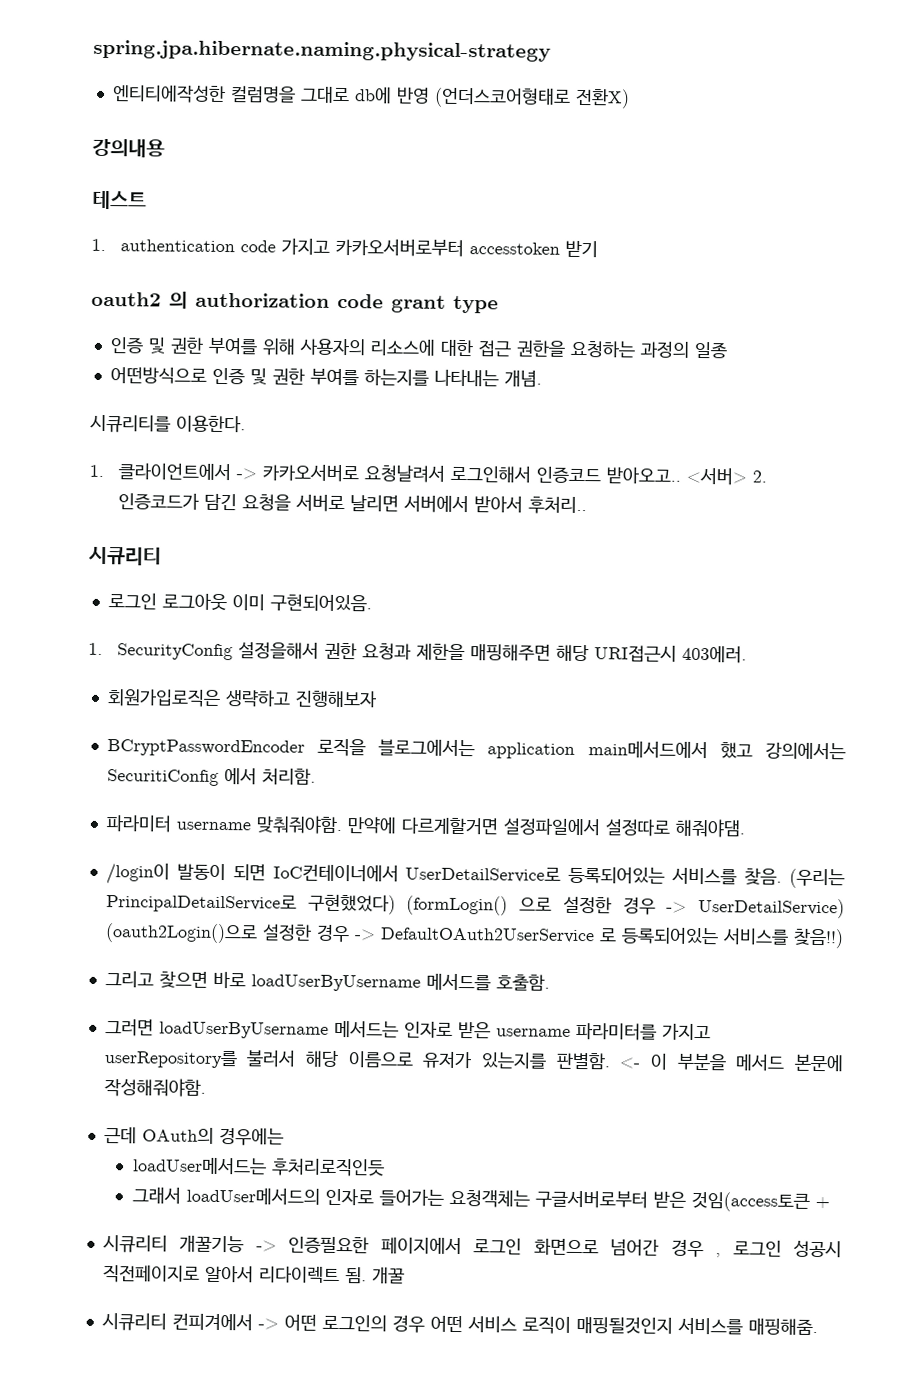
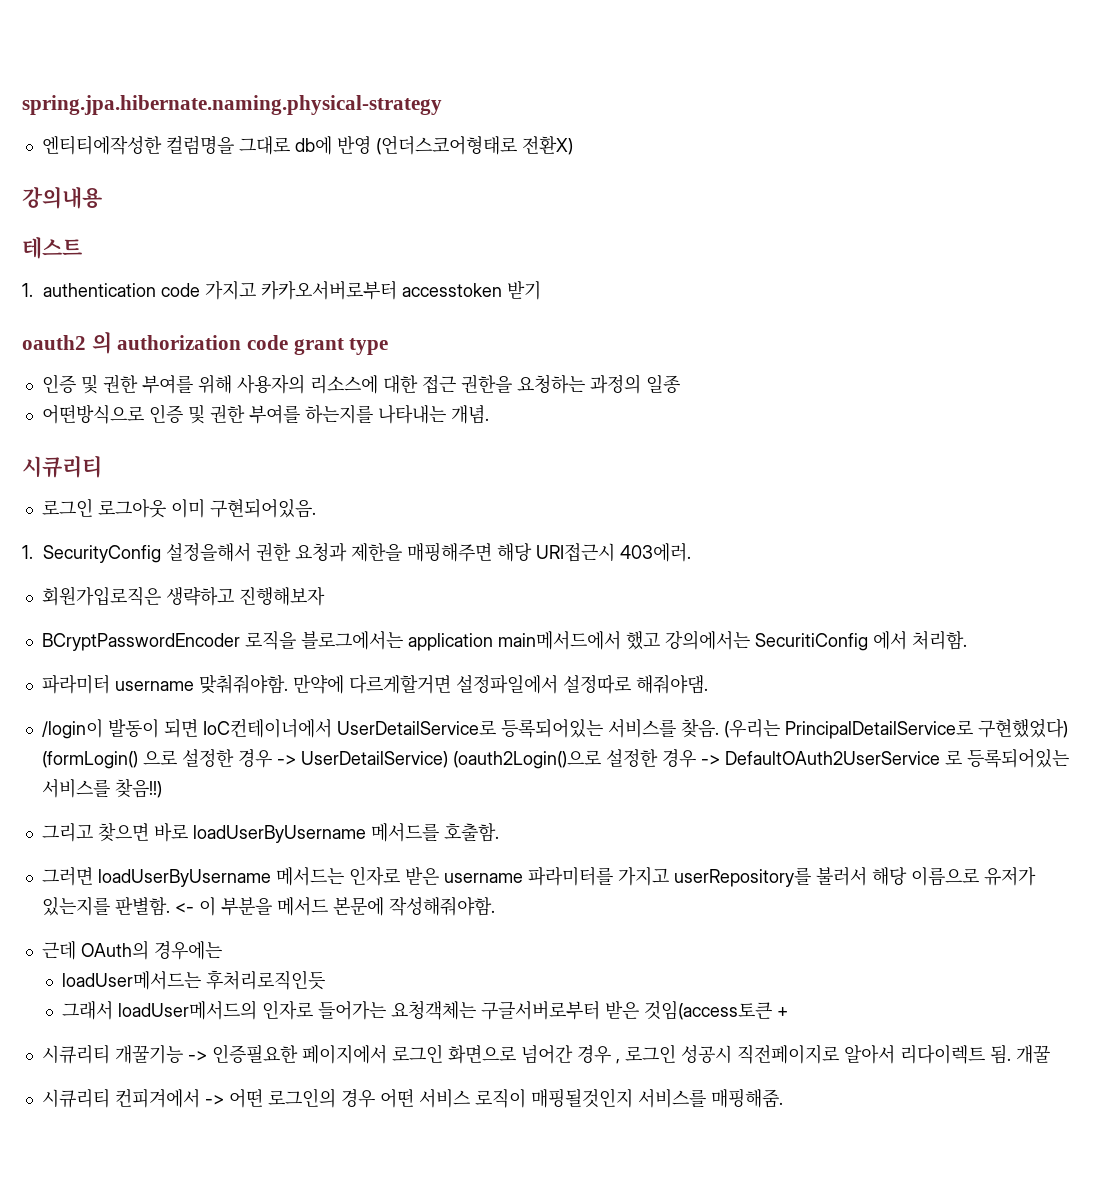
- 시큐리티를 이용한다.
- 1. 클라이언트에서 -> 카카오서버로 요청날려서 로그인해서 인증코드 받아오고.. <서버> 2. 인증코드가 담긴 요청을 서버로 날리면 서버에서 받아서 후처리..

